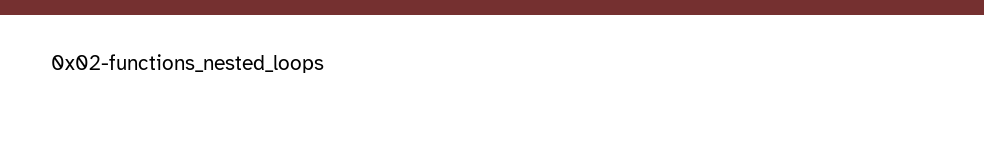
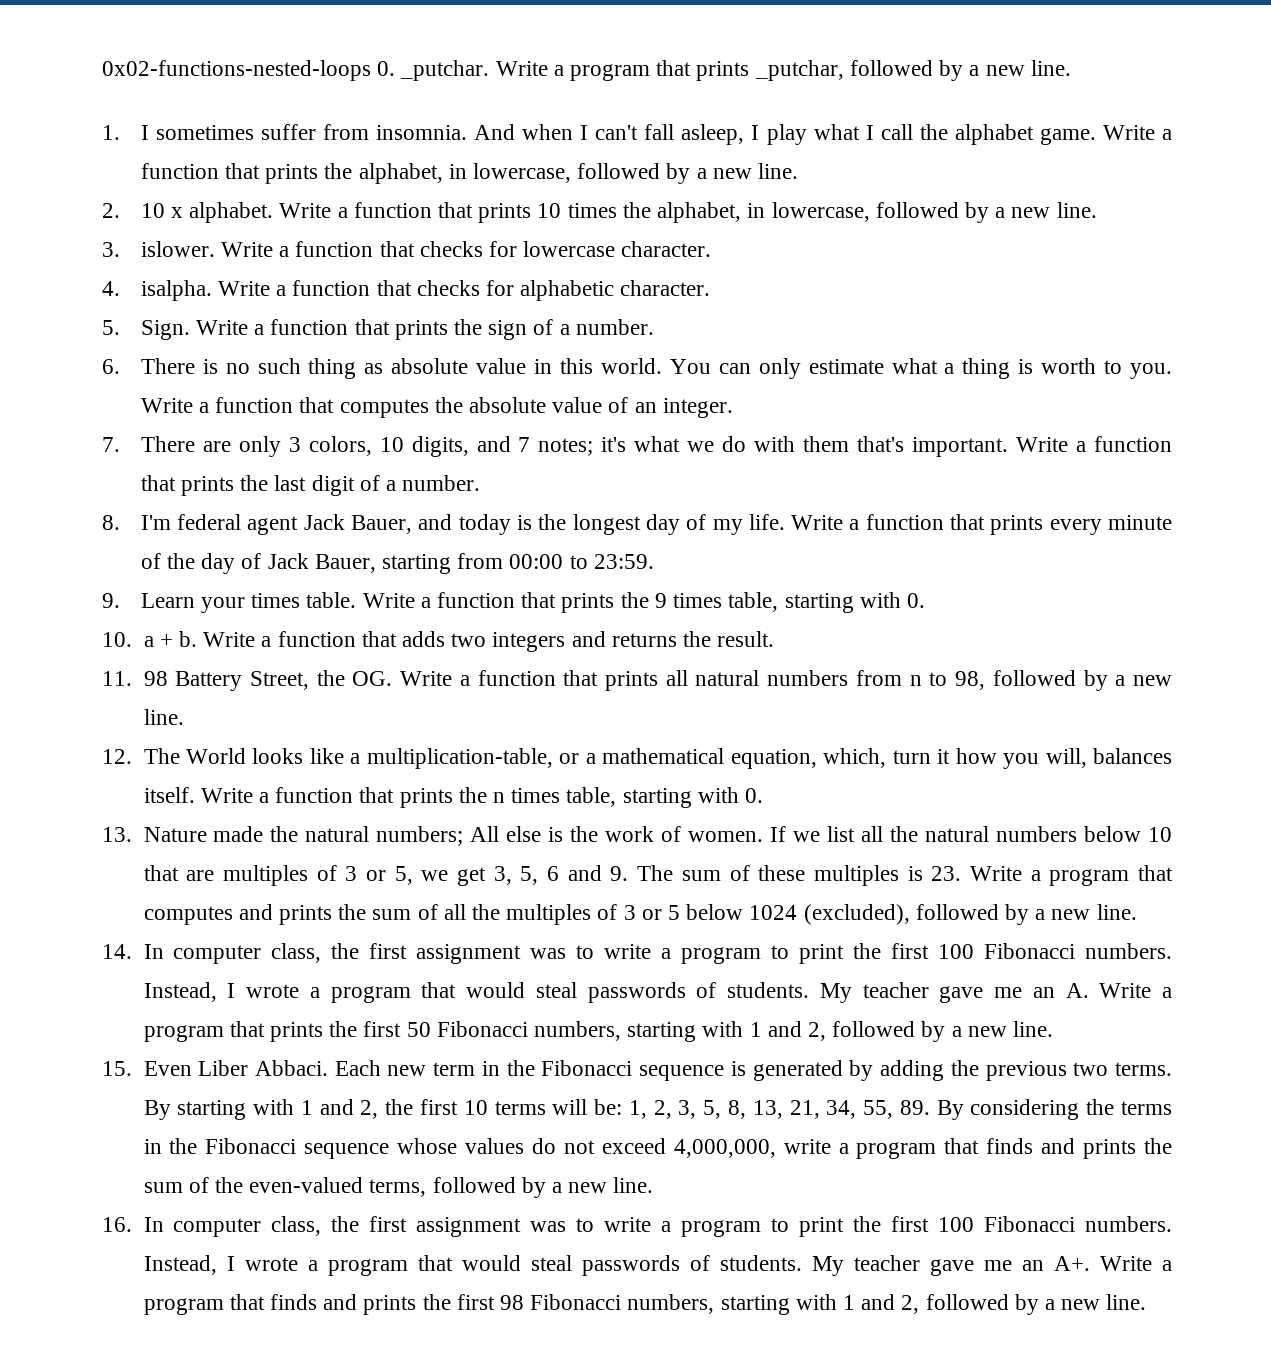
- 0x02-functions_nested_loops
+ 0x02-functions-nested-loops 0. _putchar. Write a program that prints _putchar, followed by a new line.
+ 1. I sometimes suffer from insomnia. And when I can't fall asleep, I play what I call the alphabet game. Write a function that prints the alphabet, in lowercase, followed by a new line.
+ 2. 10 x alphabet. Write a function that prints 10 times the alphabet, in lowercase, followed by a new line.
+ 3. islower. Write a function that checks for lowercase character.
+ 4. isalpha. Write a function that checks for alphabetic character.
+ 5. Sign. Write a function that prints the sign of a number.
+ 6. There is no such thing as absolute value in this world. You can only estimate what a thing is worth to you. Write a function that computes the absolute value of an integer.
+ 7. There are only 3 colors, 10 digits, and 7 notes; it's what we do with them that's important. Write a function that prints the last digit of a number.
+ 8. I'm federal agent Jack Bauer, and today is the longest day of my life. Write a function that prints every minute of the day of Jack Bauer, starting from 00:00 to 23:59.
+ 9. Learn your times table. Write a function that prints the 9 times table, starting with 0.
+ 10. a + b. Write a function that adds two integers and returns the result.
+ 11. 98 Battery Street, the OG. Write a function that prints all natural numbers from n to 98, followed by a new line.
+ 12. The World looks like a multiplication-table, or a mathematical equation, which, turn it how you will, balances itself. Write a function that prints the n times table, starting with 0.
+ 13. Nature made the natural numbers; All else is the work of women. If we list all the natural numbers below 10 that are multiples of 3 or 5, we get 3, 5, 6 and 9. The sum of these multiples is 23. Write a program that computes and prints the sum of all the multiples of 3 or 5 below 1024 (excluded), followed by a new line.
+ 14. In computer class, the first assignment was to write a program to print the first 100 Fibonacci numbers. Instead, I wrote a program that would steal passwords of students. My teacher gave me an A. Write a program that prints the first 50 Fibonacci numbers, starting with 1 and 2, followed by a new line.
+ 15. Even Liber Abbaci. Each new term in the Fibonacci sequence is generated by adding the previous two terms. By starting with 1 and 2, the first 10 terms will be: 1, 2, 3, 5, 8, 13, 21, 34, 55, 89. By considering the terms in the Fibonacci sequence whose values do not exceed 4,000,000, write a program that finds and prints the sum of the even-valued terms, followed by a new line.
+ 16. In computer class, the first assignment was to write a program to print the first 100 Fibonacci numbers. Instead, I wrote a program that would steal passwords of students. My teacher gave me an A+. Write a program that finds and prints the first 98 Fibonacci numbers, starting with 1 and 2, followed by a new line.

